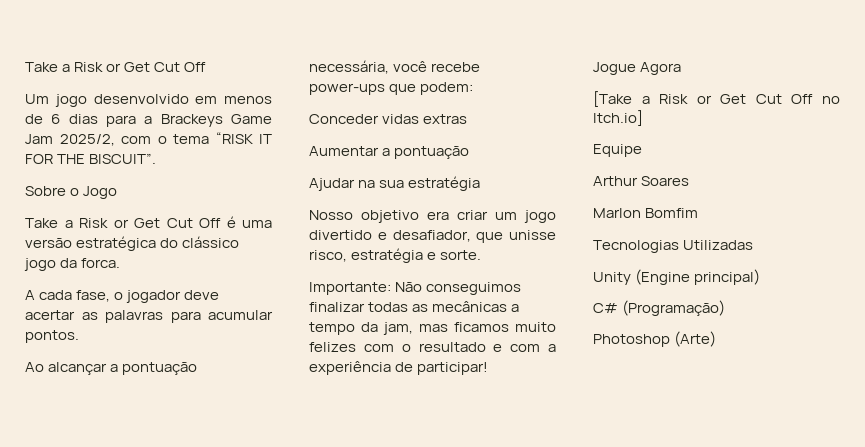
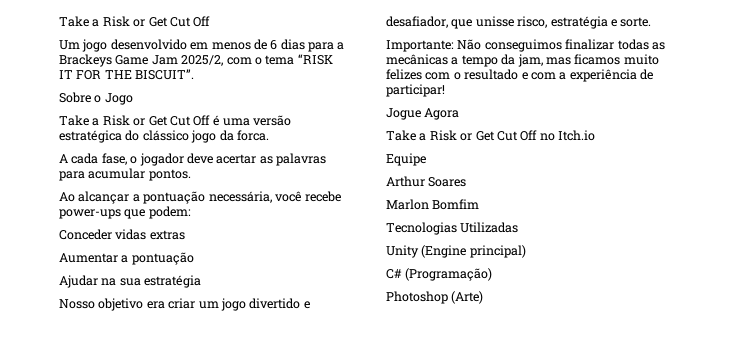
- [Take a Risk or Get Cut Off no Itch.io]
+ Take a Risk or Get Cut Off no Itch.io

